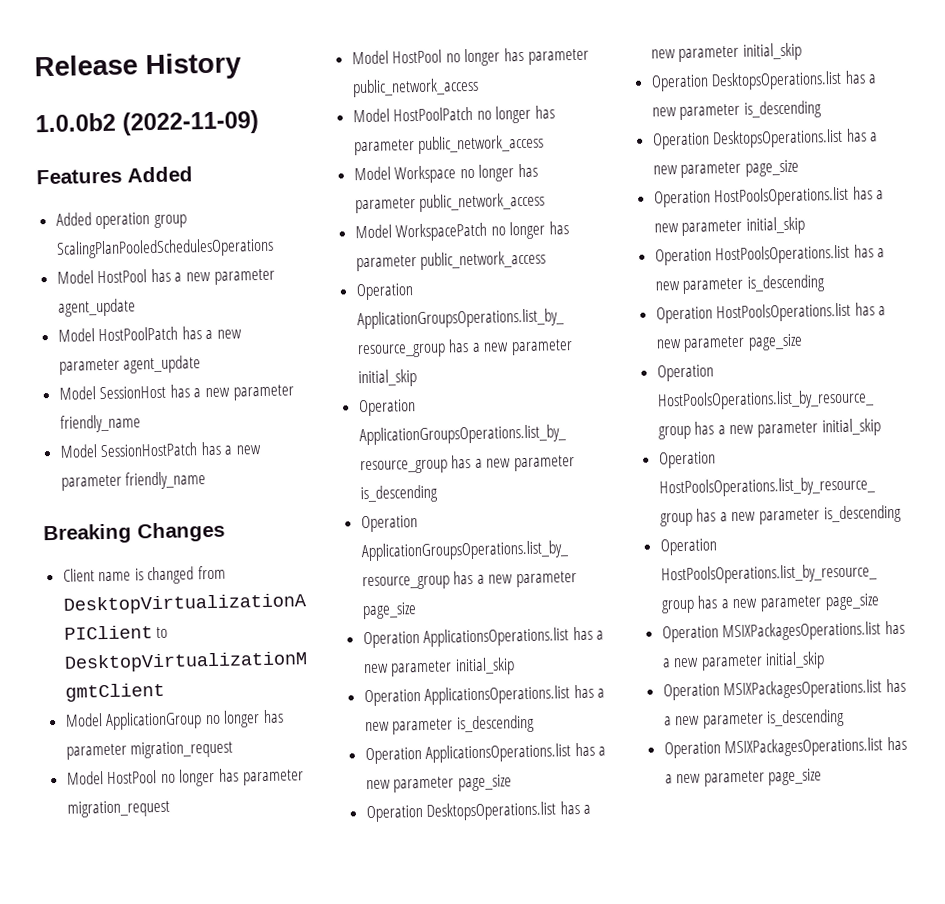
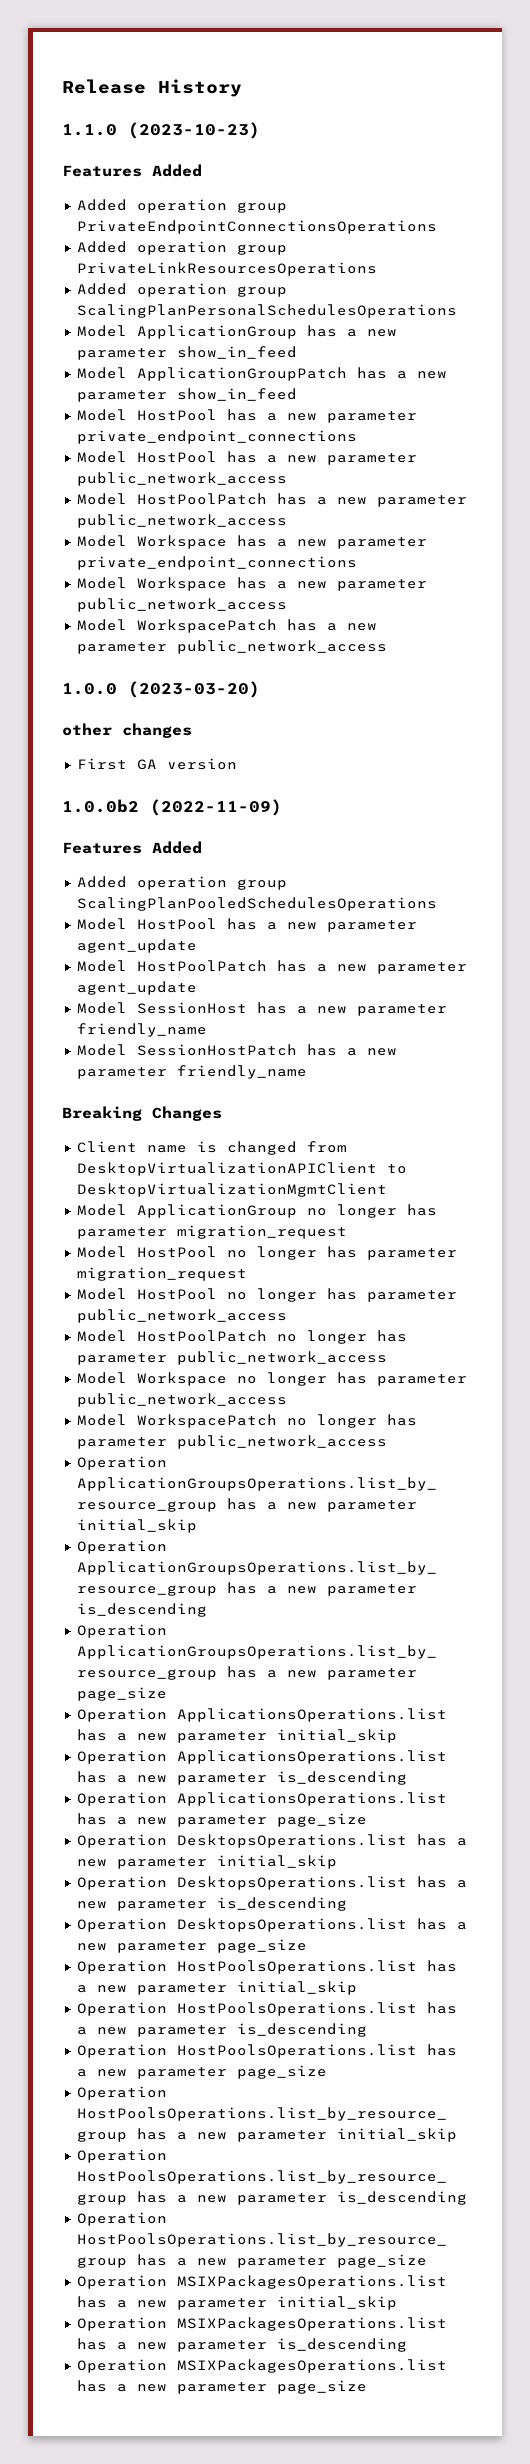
+ 1.1.0 (2023-10-23)
+ Features Added
+ Added operation group PrivateEndpointConnectionsOperations
+ Added operation group PrivateLinkResourcesOperations
+ Added operation group ScalingPlanPersonalSchedulesOperations
+ Model ApplicationGroup has a new parameter show_in_feed
+ Model ApplicationGroupPatch has a new parameter show_in_feed
+ Model HostPool has a new parameter private_endpoint_connections
+ Model HostPool has a new parameter public_network_access
+ Model HostPoolPatch has a new parameter public_network_access
+ Model Workspace has a new parameter private_endpoint_connections
+ Model Workspace has a new parameter public_network_access
+ Model WorkspacePatch has a new parameter public_network_access
+ 1.0.0 (2023-03-20)
+ other changes
+ First GA version

